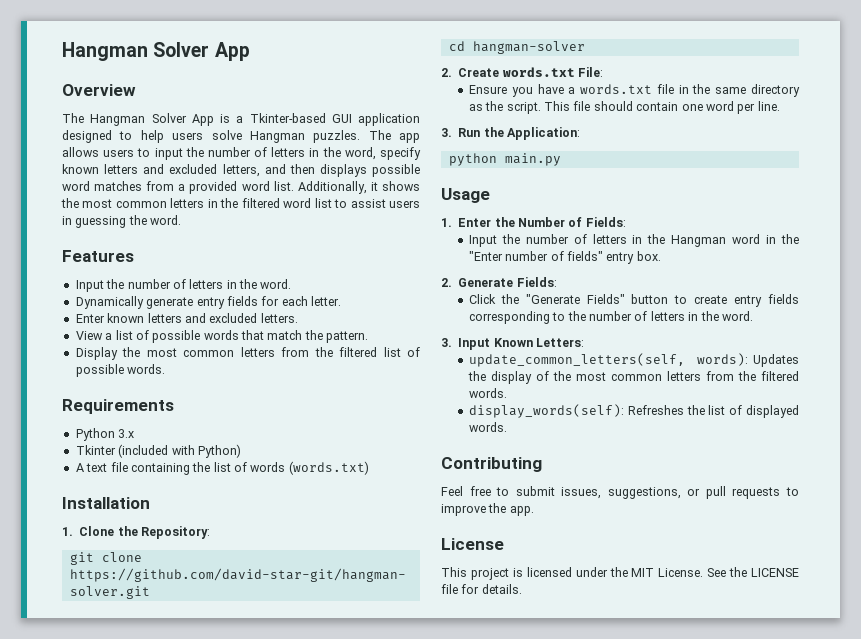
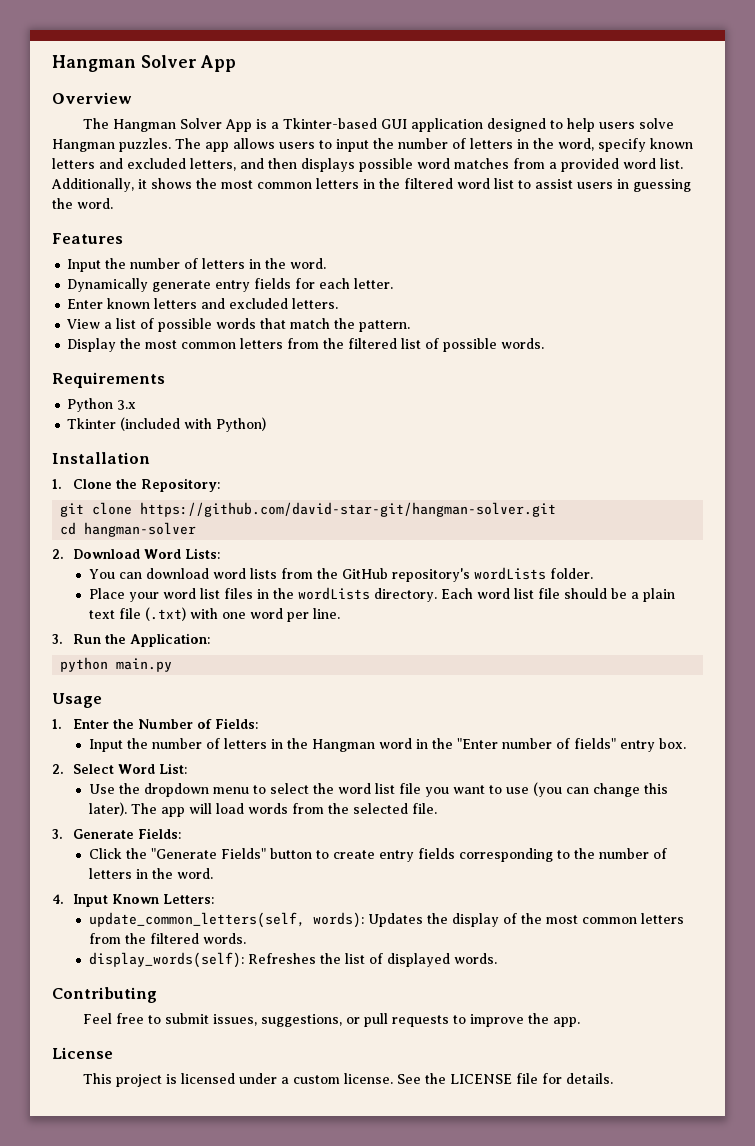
- A text file containing the list of words (words.txt)
- 2. Create words.txt File:
- Ensure you have a words.txt file in the same directory as the script. This file should contain one word per line.
+ 2. Download Word Lists:
+ You can download word lists from the GitHub repository's wordLists folder.
+ Place your word list files in the wordLists directory. Each word list file should be a plain text file (.txt) with one word per line.
- 2. Generate Fields:
+ 2. Select Word List:
+ Use the dropdown menu to select the word list file you want to use (you can change this later). The app will load words from the selected file.
+ 3. Generate Fields:
- 3. Input Known Letters:
+ 4. Input Known Letters:
- This project is licensed under the MIT License.
+ This project is licensed under a custom license.

